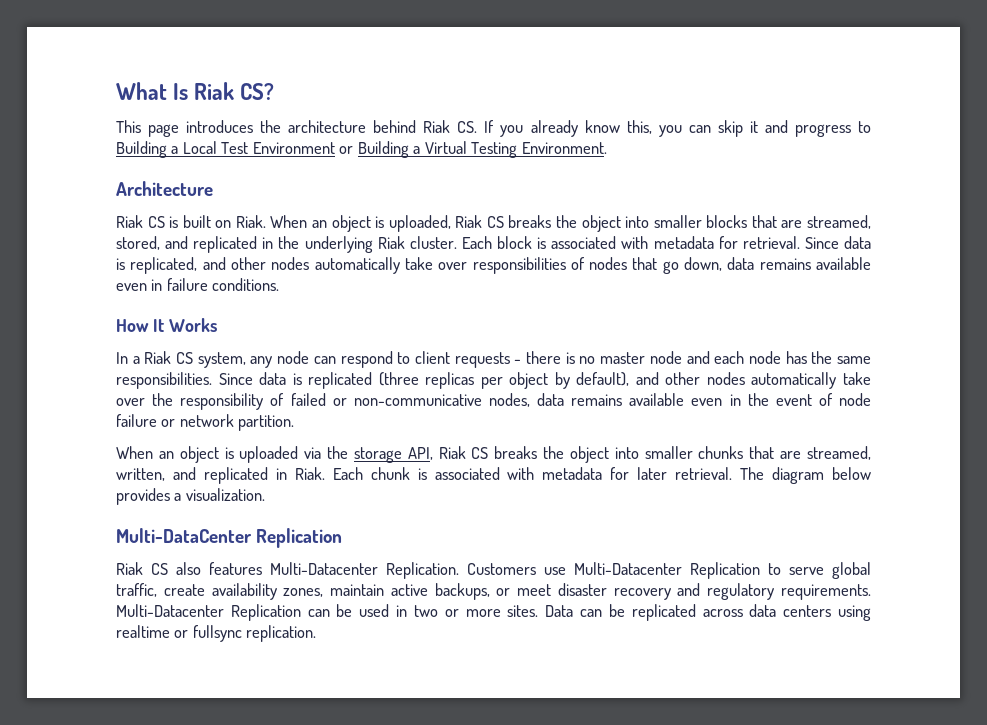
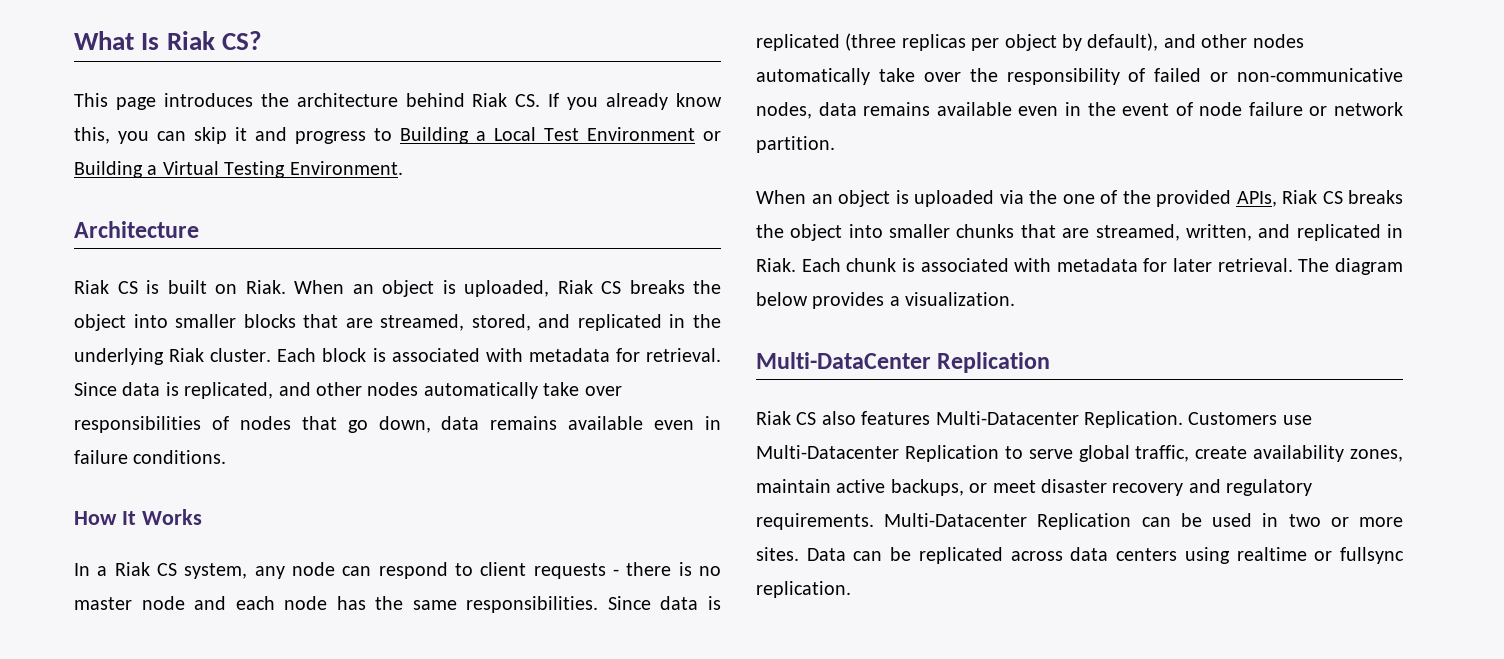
- When an object is uploaded via the storage API, Riak CS breaks the object into smaller chunks that are streamed, written, and replicated in Riak.
+ When an object is uploaded via the one of the provided APIs, Riak CS breaks the object into smaller chunks that are streamed, written, and replicated in Riak.

